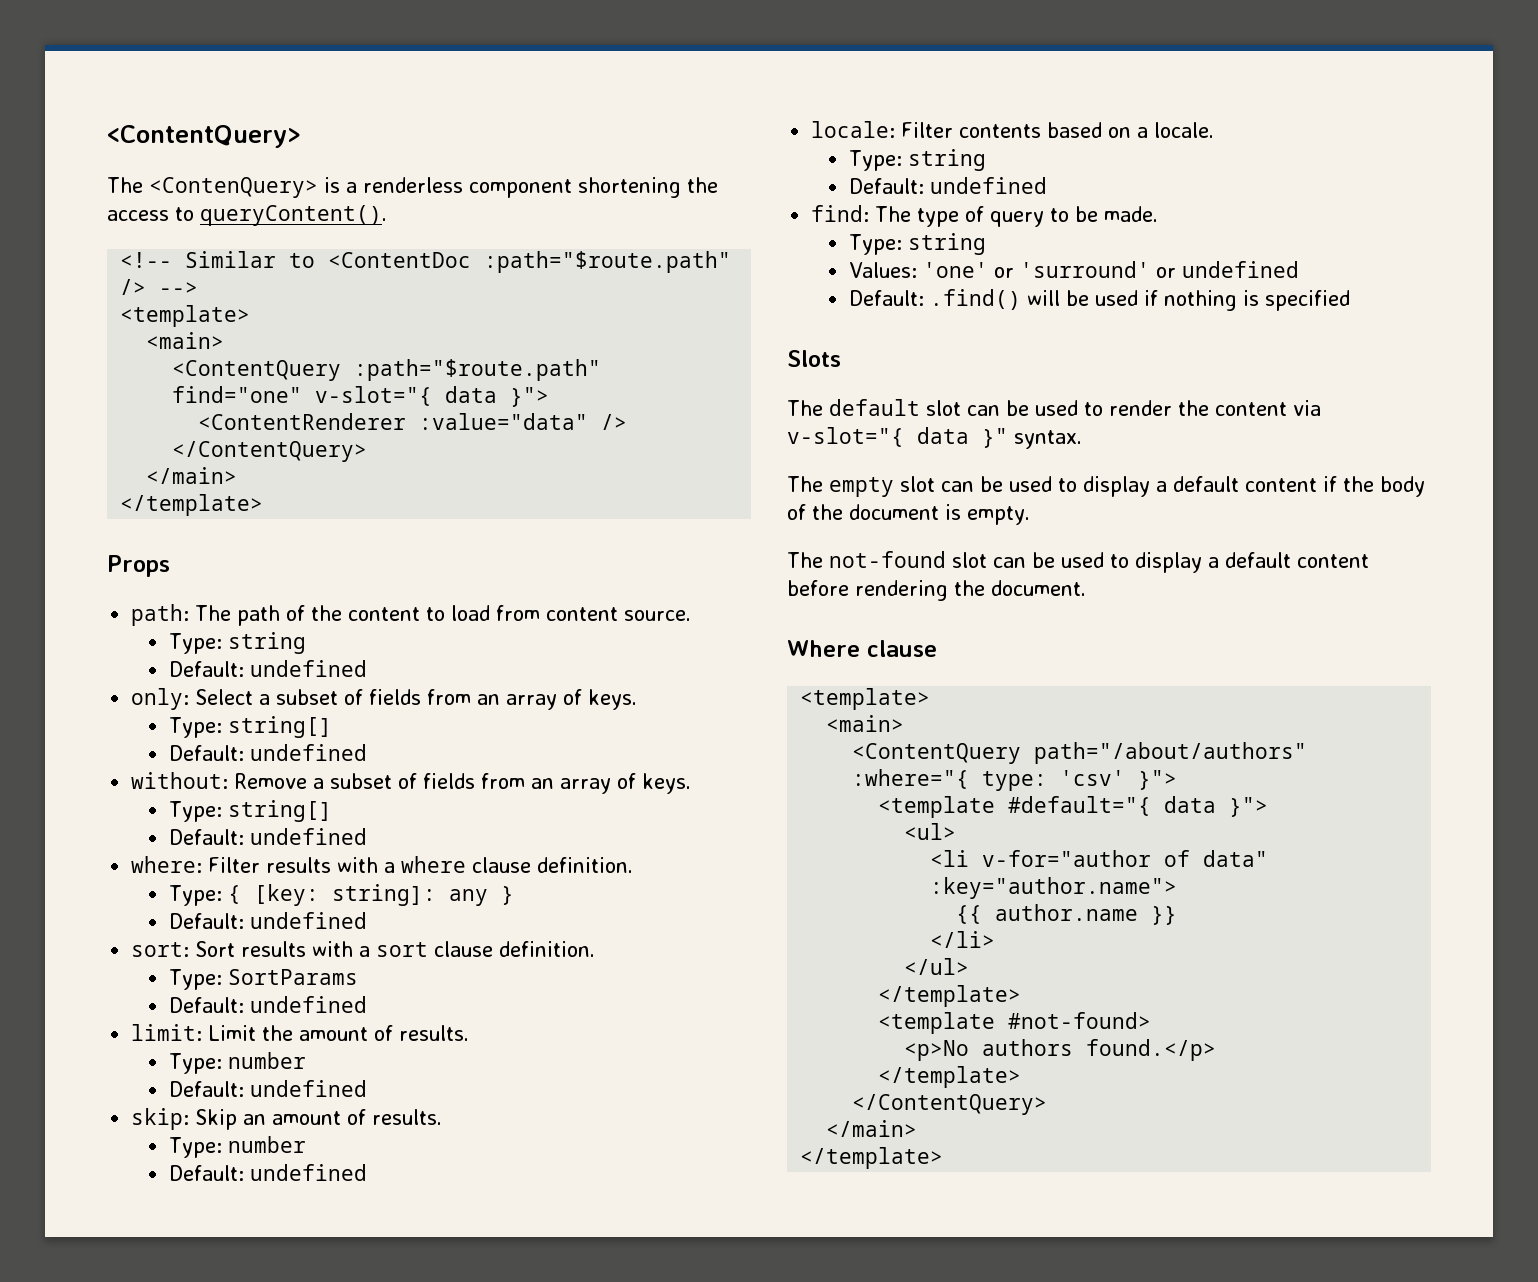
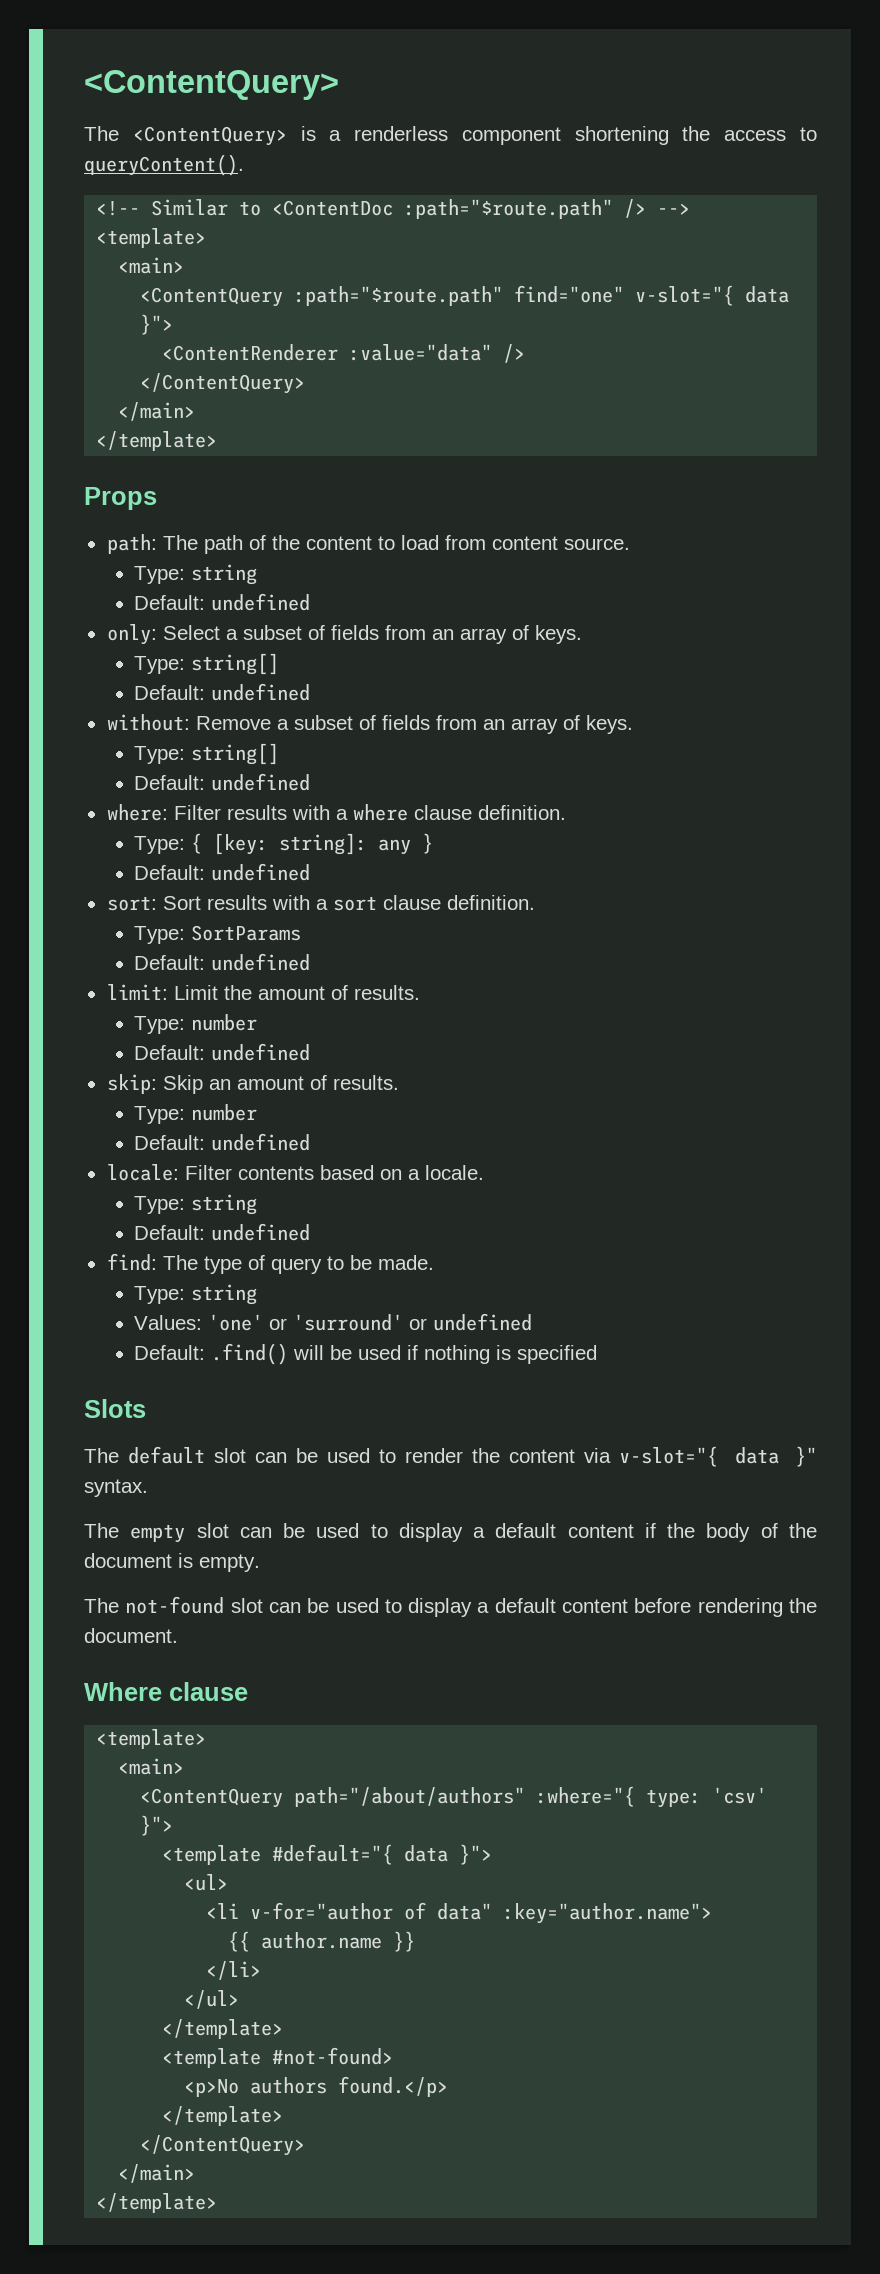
- The <ContenQuery> is a renderless component shortening the access to queryContent().
+ The <ContentQuery> is a renderless component shortening the access to queryContent().

